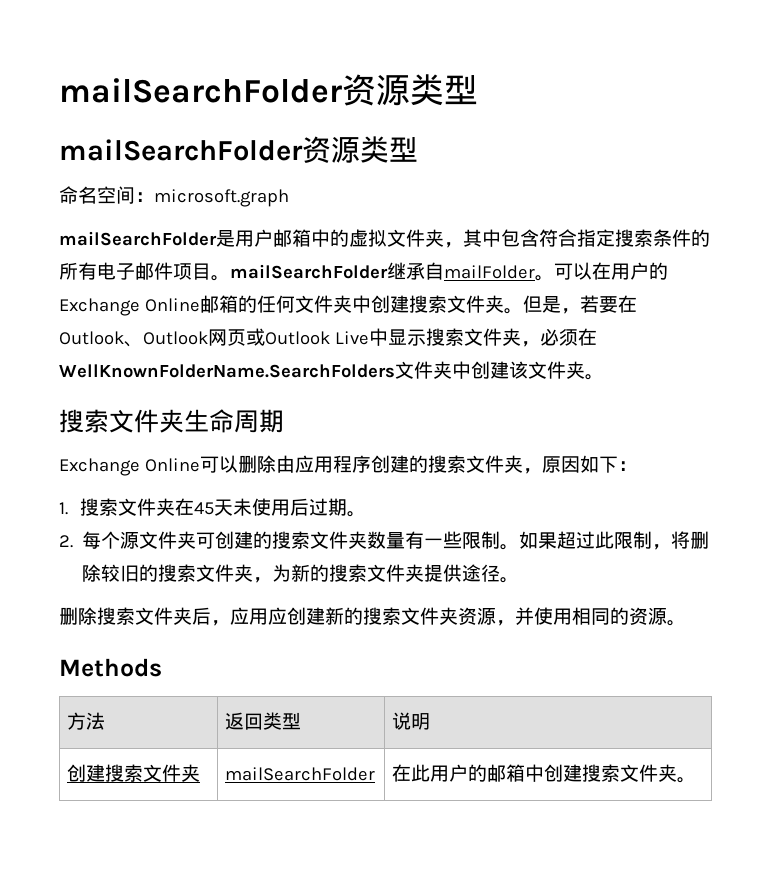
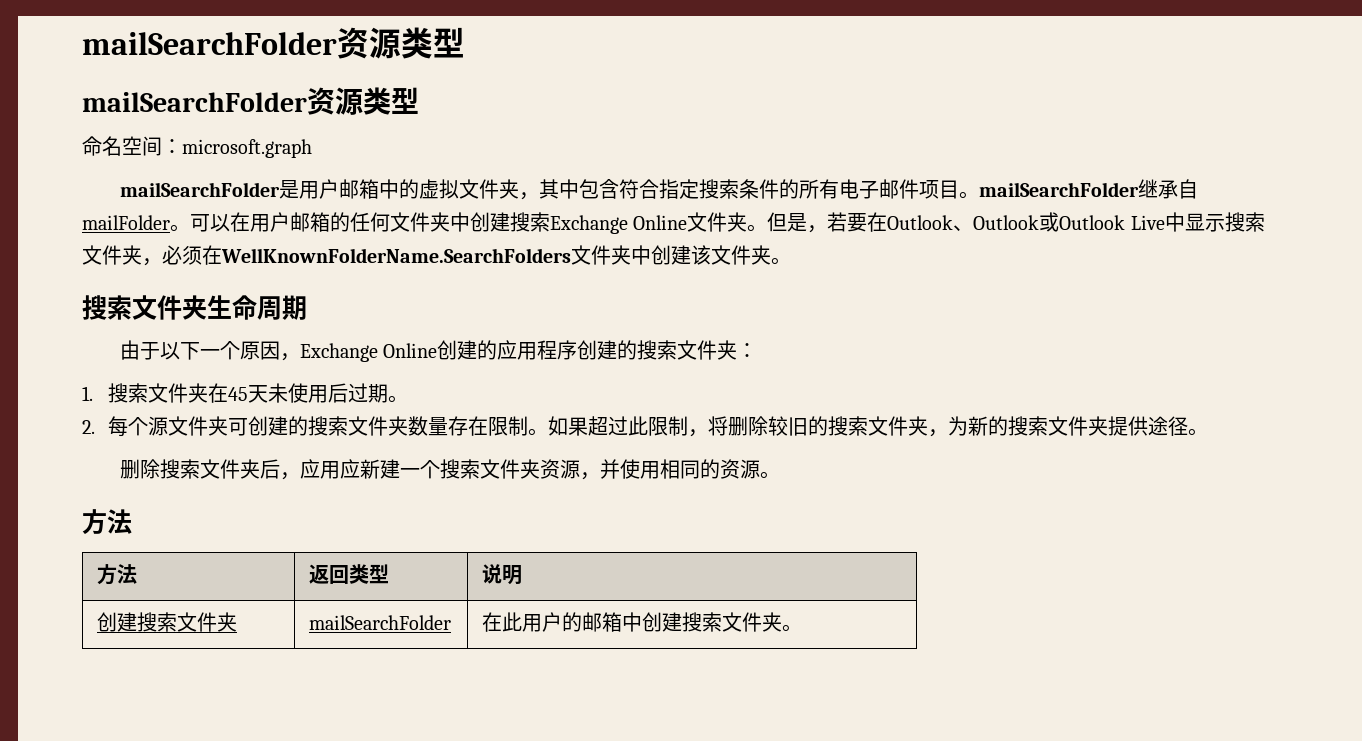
- 可以在用户的Exchange Online邮箱的任何文件夹中创建搜索文件夹。
+ 可以在用户邮箱的任何文件夹中创建搜索Exchange Online文件夹。
- 但是，若要在Outlook、Outlook网页或Outlook Live中显示搜索文件夹，必须在WellKnownFolderName.SearchFolders文件夹中创建该文件夹。
+ 但是，若要在Outlook、Outlook或Outlook Live中显示搜索文件夹，必须在WellKnownFolderName.SearchFolders文件夹中创建该文件夹。
- Exchange Online可以删除由应用程序创建的搜索文件夹，原因如下：
+ 由于以下一个原因，Exchange Online创建的应用程序创建的搜索文件夹：
- 2.每个源文件夹可创建的搜索文件夹数量有一些限制。
+ 2.每个源文件夹可创建的搜索文件夹数量存在限制。
- 删除搜索文件夹后，应用应创建新的搜索文件夹资源，并使用相同的资源。
- Methods
+ 删除搜索文件夹后，应用应新建一个搜索文件夹资源，并使用相同的资源。
+ 方法

